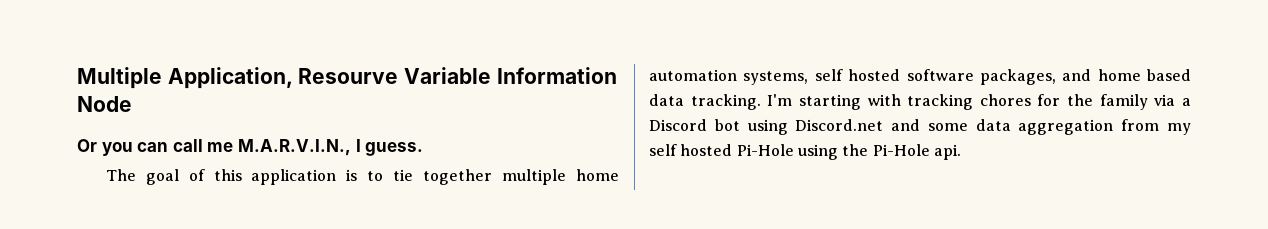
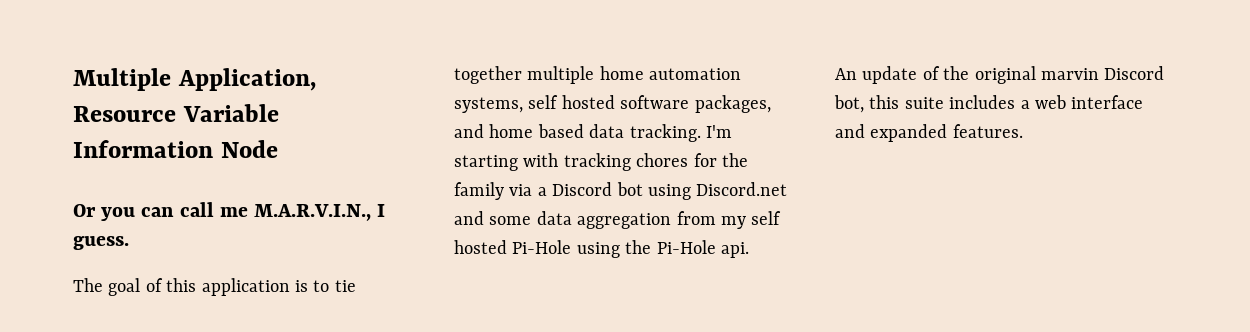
- Multiple Application, Resourve Variable Information Node
+ Multiple Application, Resource Variable Information Node
+ An update of the original marvin Discord bot, this suite includes a web interface and expanded features.

